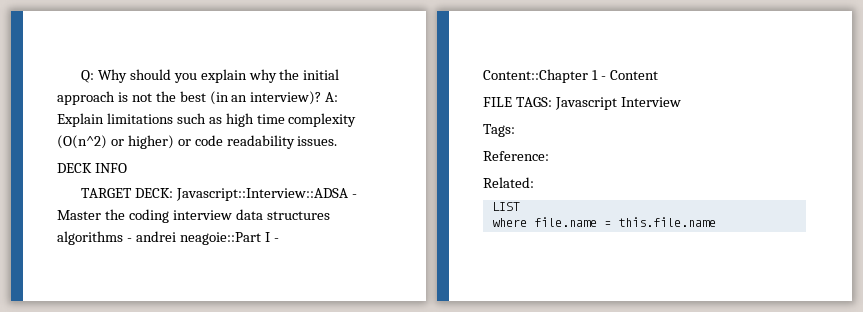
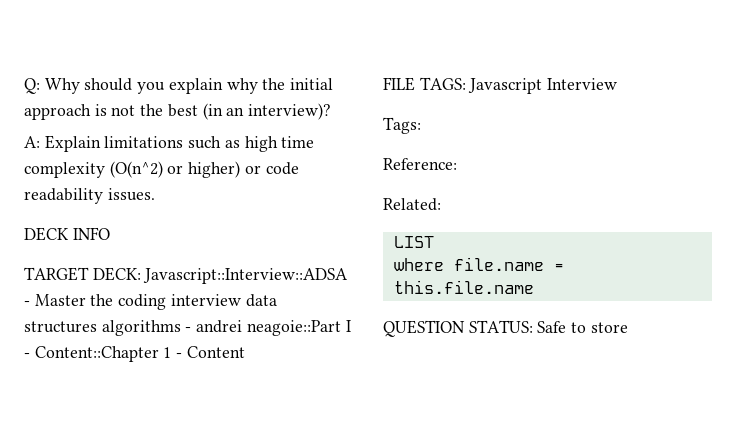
- Q: Why should you explain why the initial approach is not the best (in an interview)? A: Explain limitations such as high time complexity (O(n^2) or higher) or code readability issues.
+ Q: Why should you explain why the initial approach is not the best (in an interview)?
+ A: Explain limitations such as high time complexity (O(n^2) or higher) or code readability issues.
+ QUESTION STATUS: Safe to store

